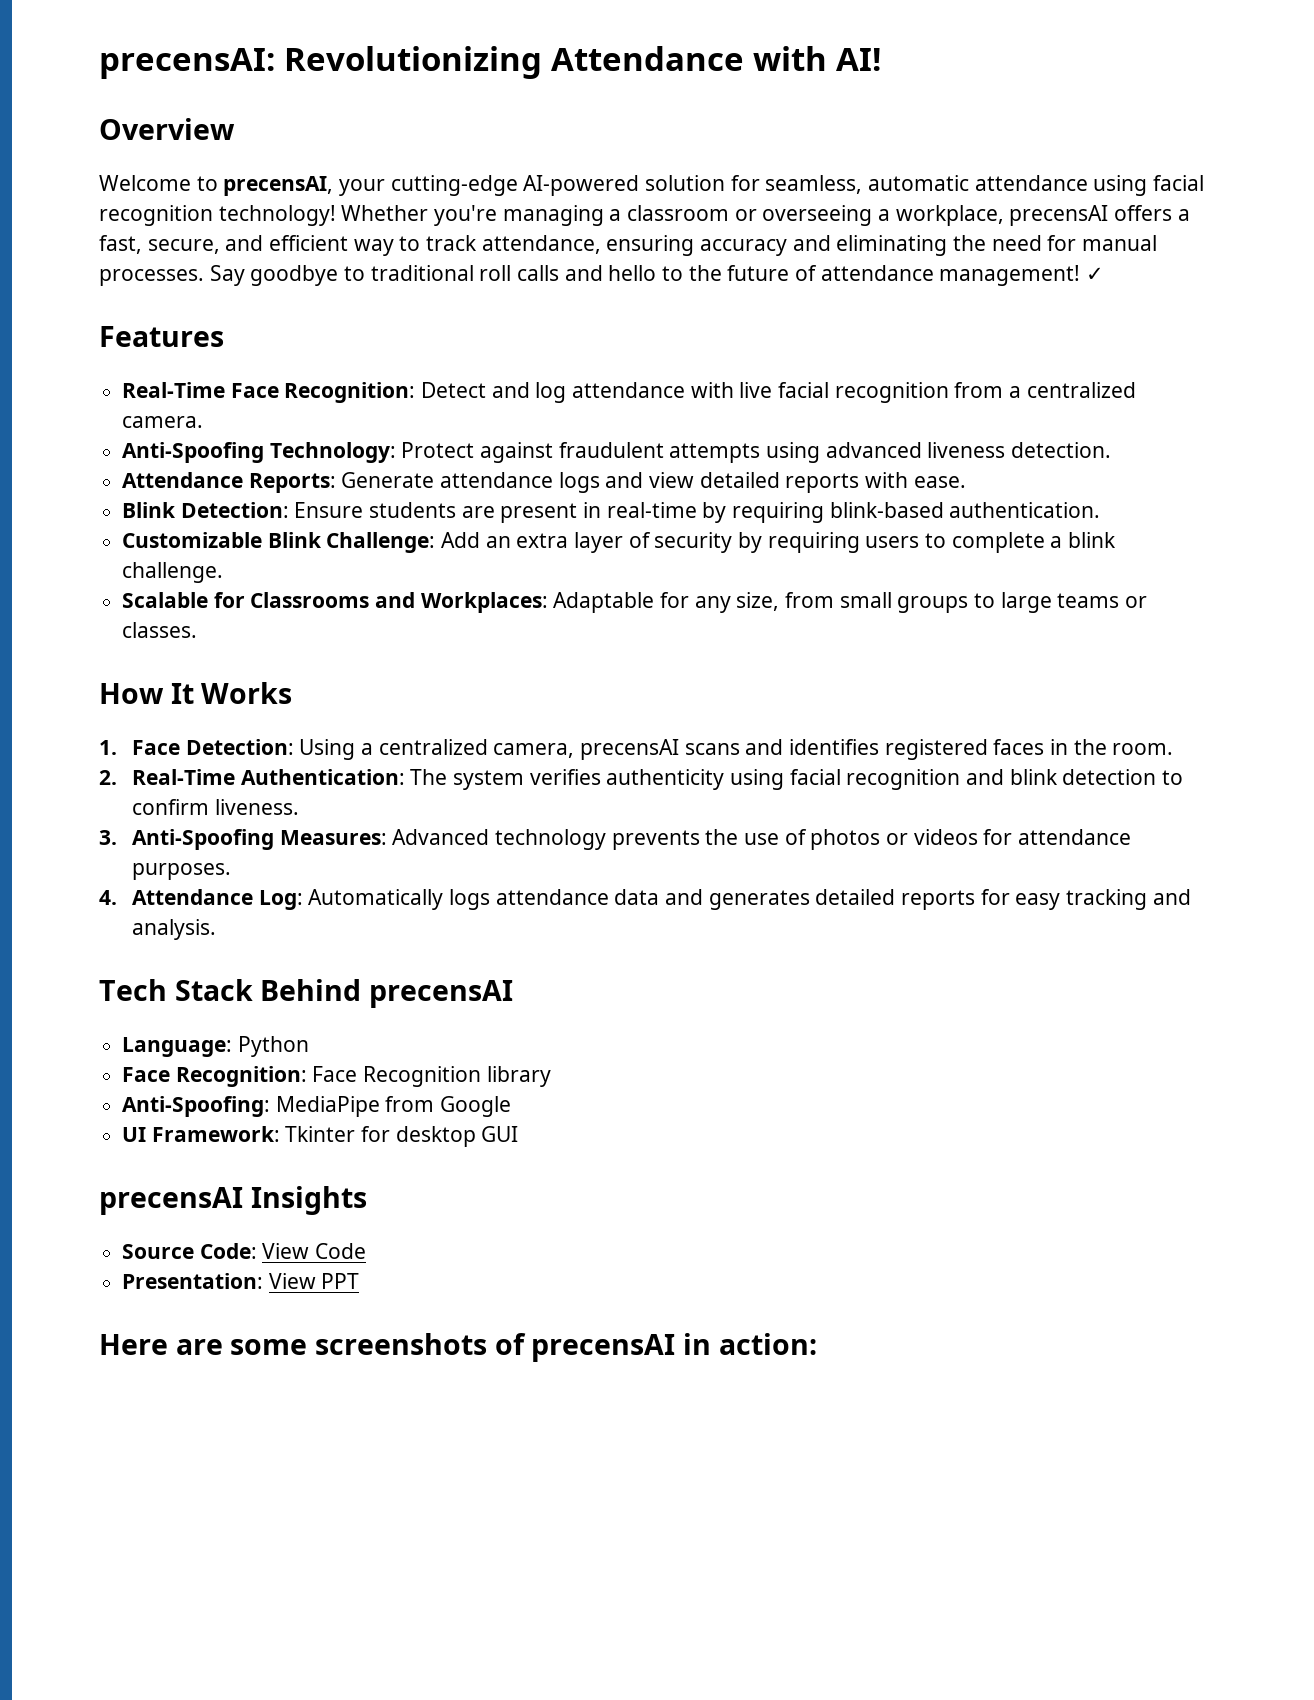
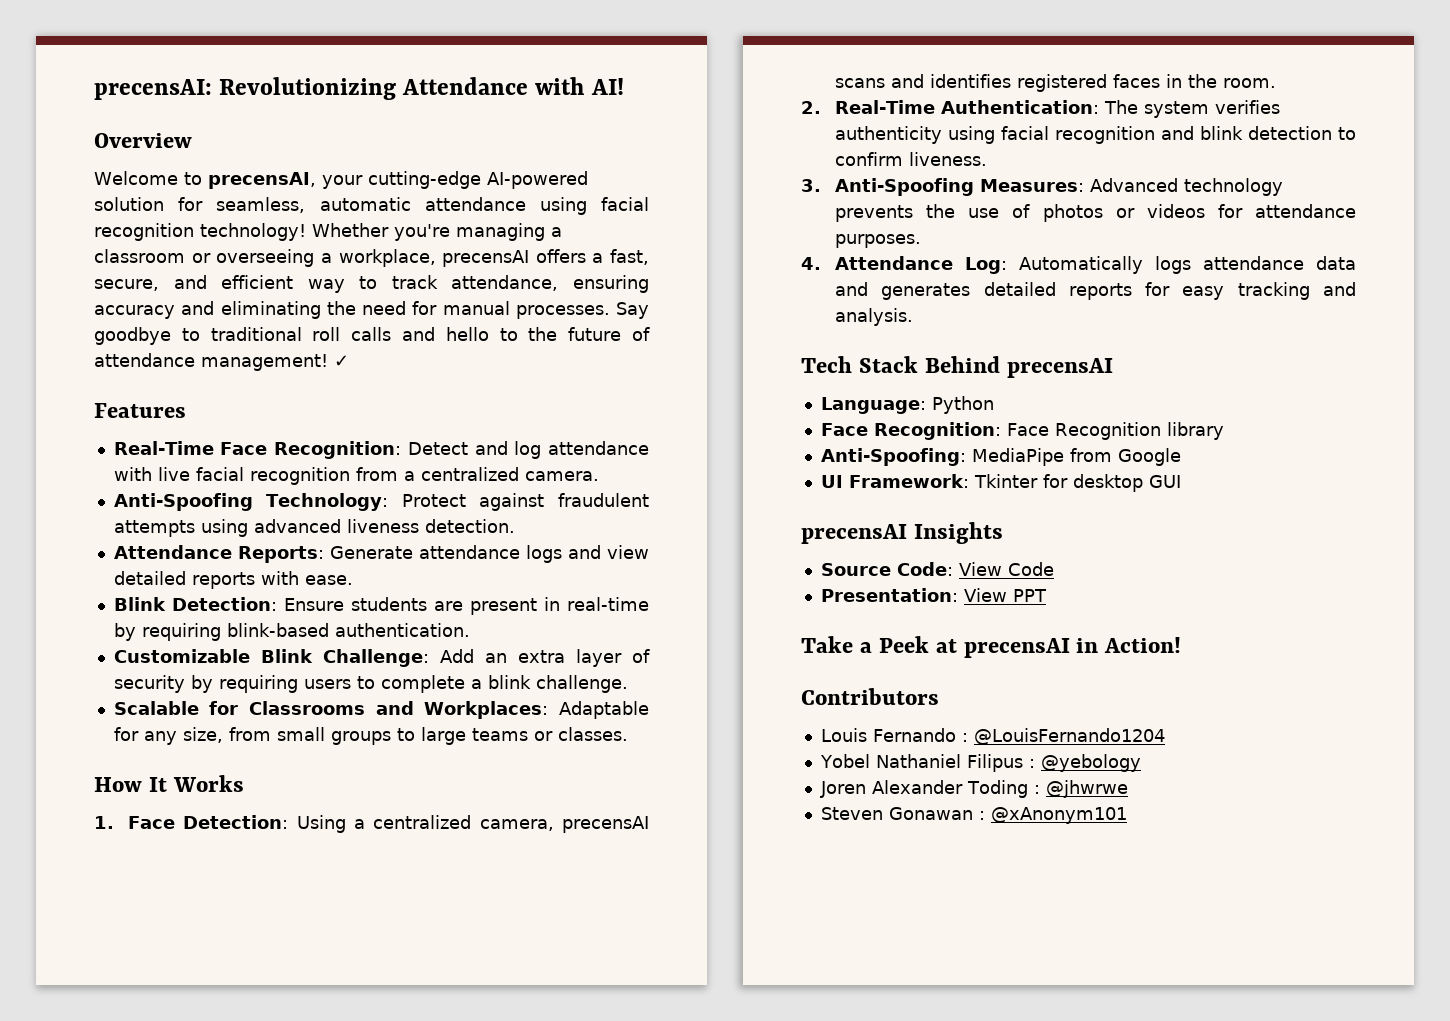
- Here are some screenshots of precensAI in action:
+ Take a Peek at precensAI in Action!
+ Contributors
+ Louis Fernando : @LouisFernando1204
+ Yobel Nathaniel Filipus : @yebology
+ Joren Alexander Toding : @jhwrwe
+ Steven Gonawan : @xAnonym101

